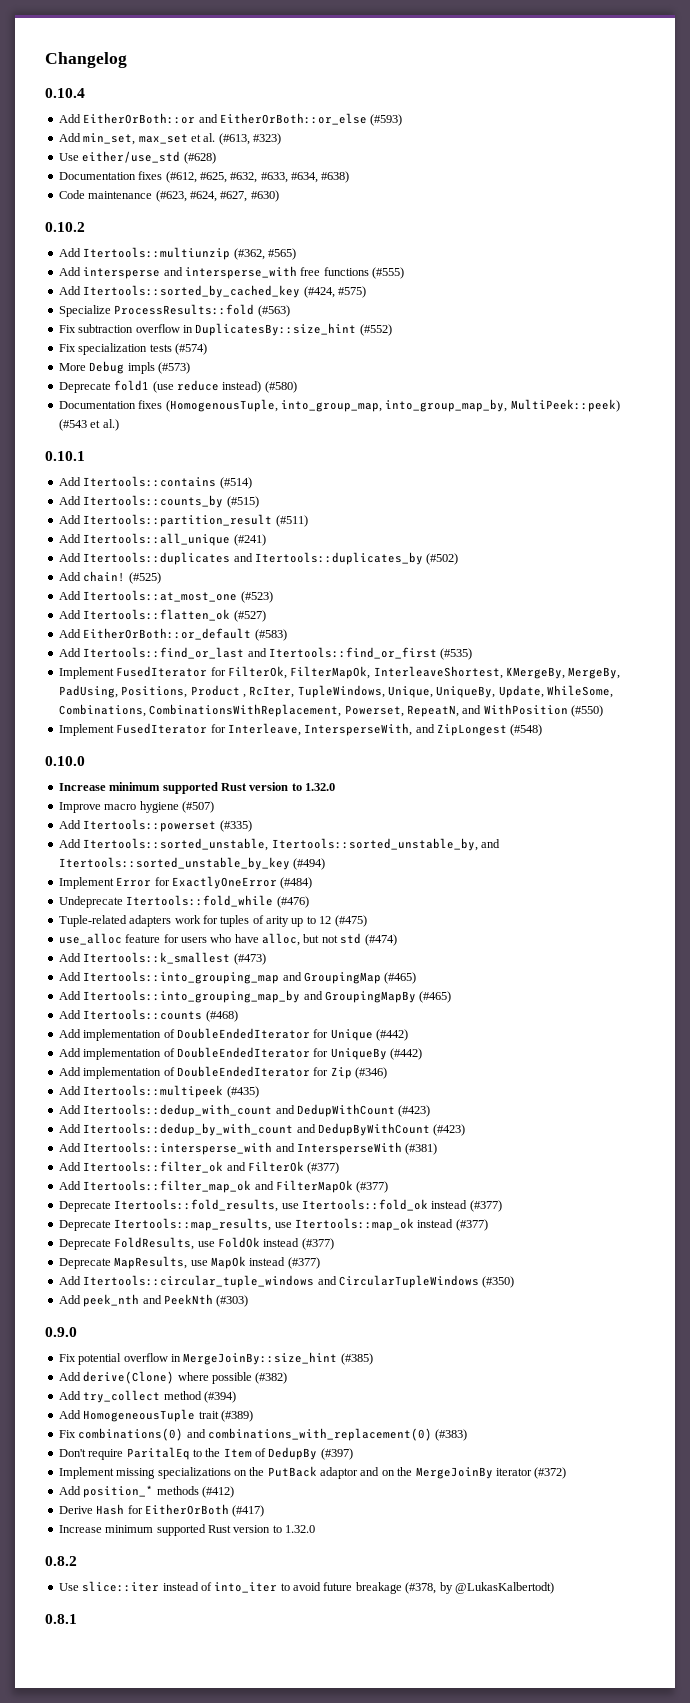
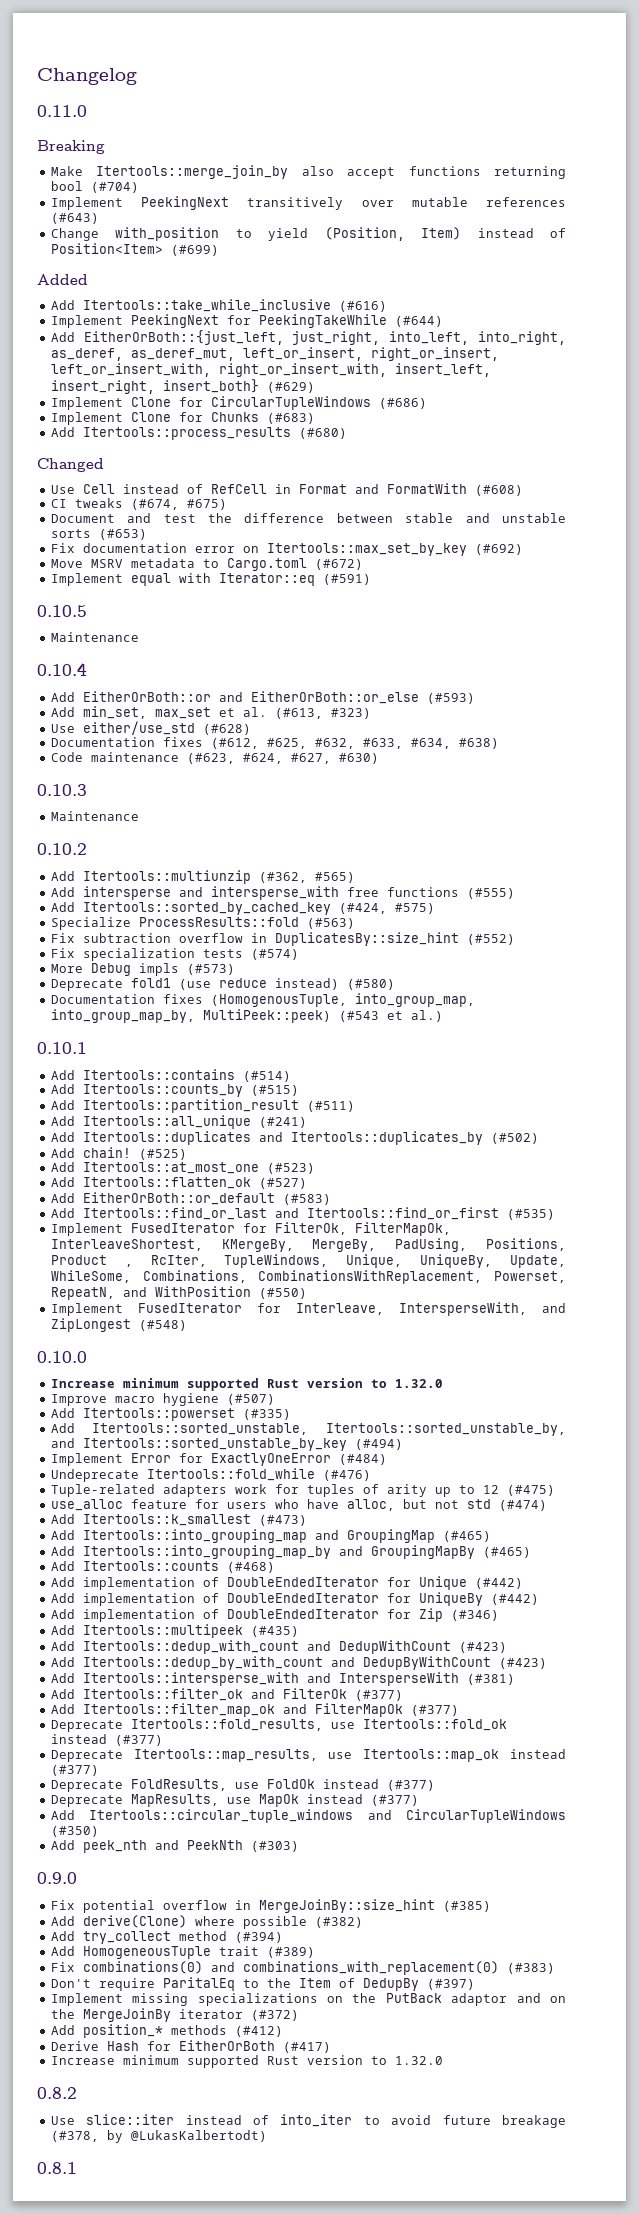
+ 0.11.0
+ Breaking
+ Make Itertools::merge_join_by also accept functions returning bool (#704)
+ Implement PeekingNext transitively over mutable references (#643)
+ Change with_position to yield (Position, Item) instead of Position<Item> (#699)
+ Added
+ Add Itertools::take_while_inclusive (#616)
+ Implement PeekingNext for PeekingTakeWhile (#644)
+ Add EitherOrBoth::{just_left, just_right, into_left, into_right, as_deref, as_deref_mut, left_or_insert, right_or_insert, left_or_insert_with, right_or_insert_with, insert_left, insert_right, insert_both} (#629)
+ Implement Clone for CircularTupleWindows (#686)
+ Implement Clone for Chunks (#683)
+ Add Itertools::process_results (#680)
+ Changed
+ Use Cell instead of RefCell in Format and FormatWith (#608)
+ CI tweaks (#674, #675)
+ Document and test the difference between stable and unstable sorts (#653)
+ Fix documentation error on Itertools::max_set_by_key (#692)
+ Move MSRV metadata to Cargo.toml (#672)
+ Implement equal with Iterator::eq (#591)
+ 0.10.5
+ Maintenance
+ 0.10.3
+ Maintenance

